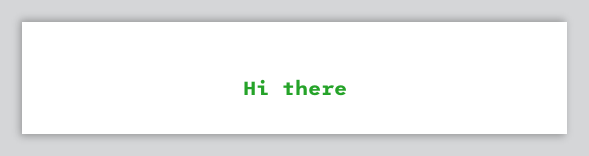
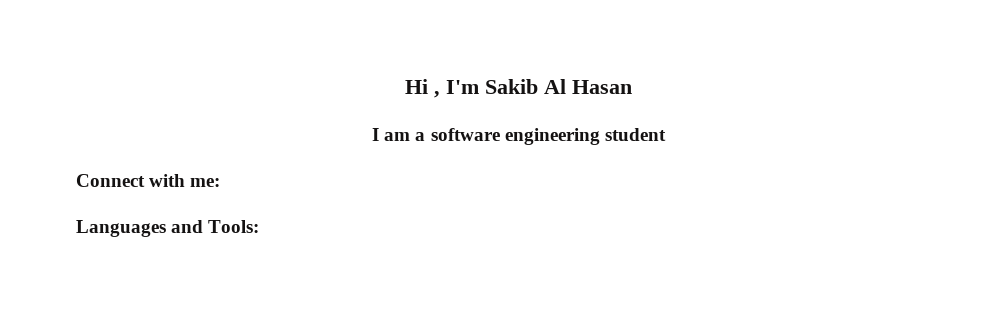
- Hi there
+ Hi , I'm Sakib Al Hasan
+ I am a software engineering student
+ Connect with me:
+ Languages and Tools:

